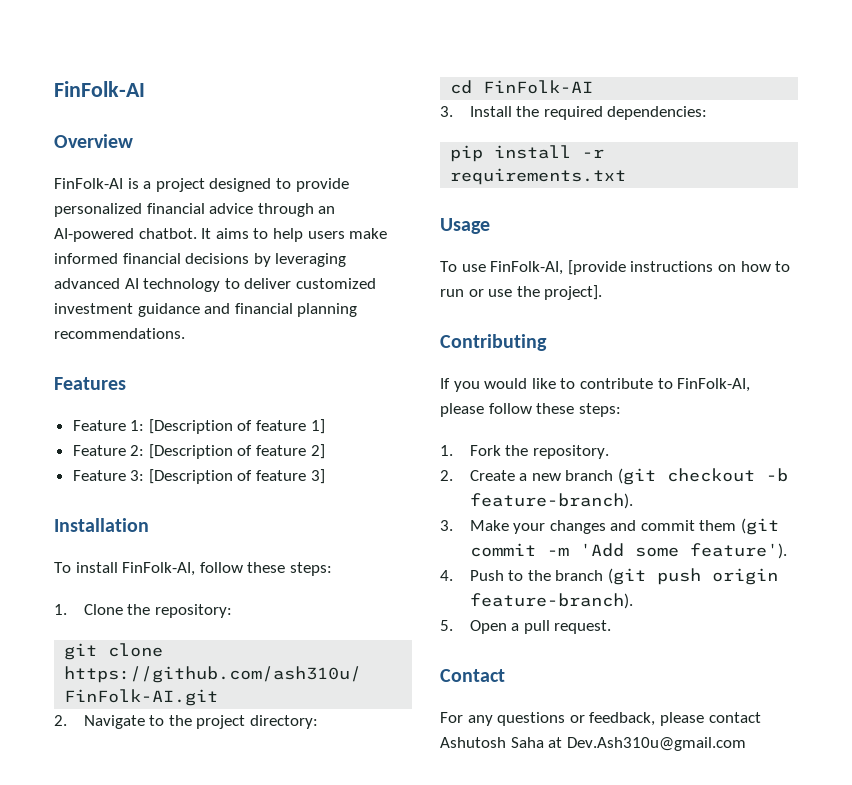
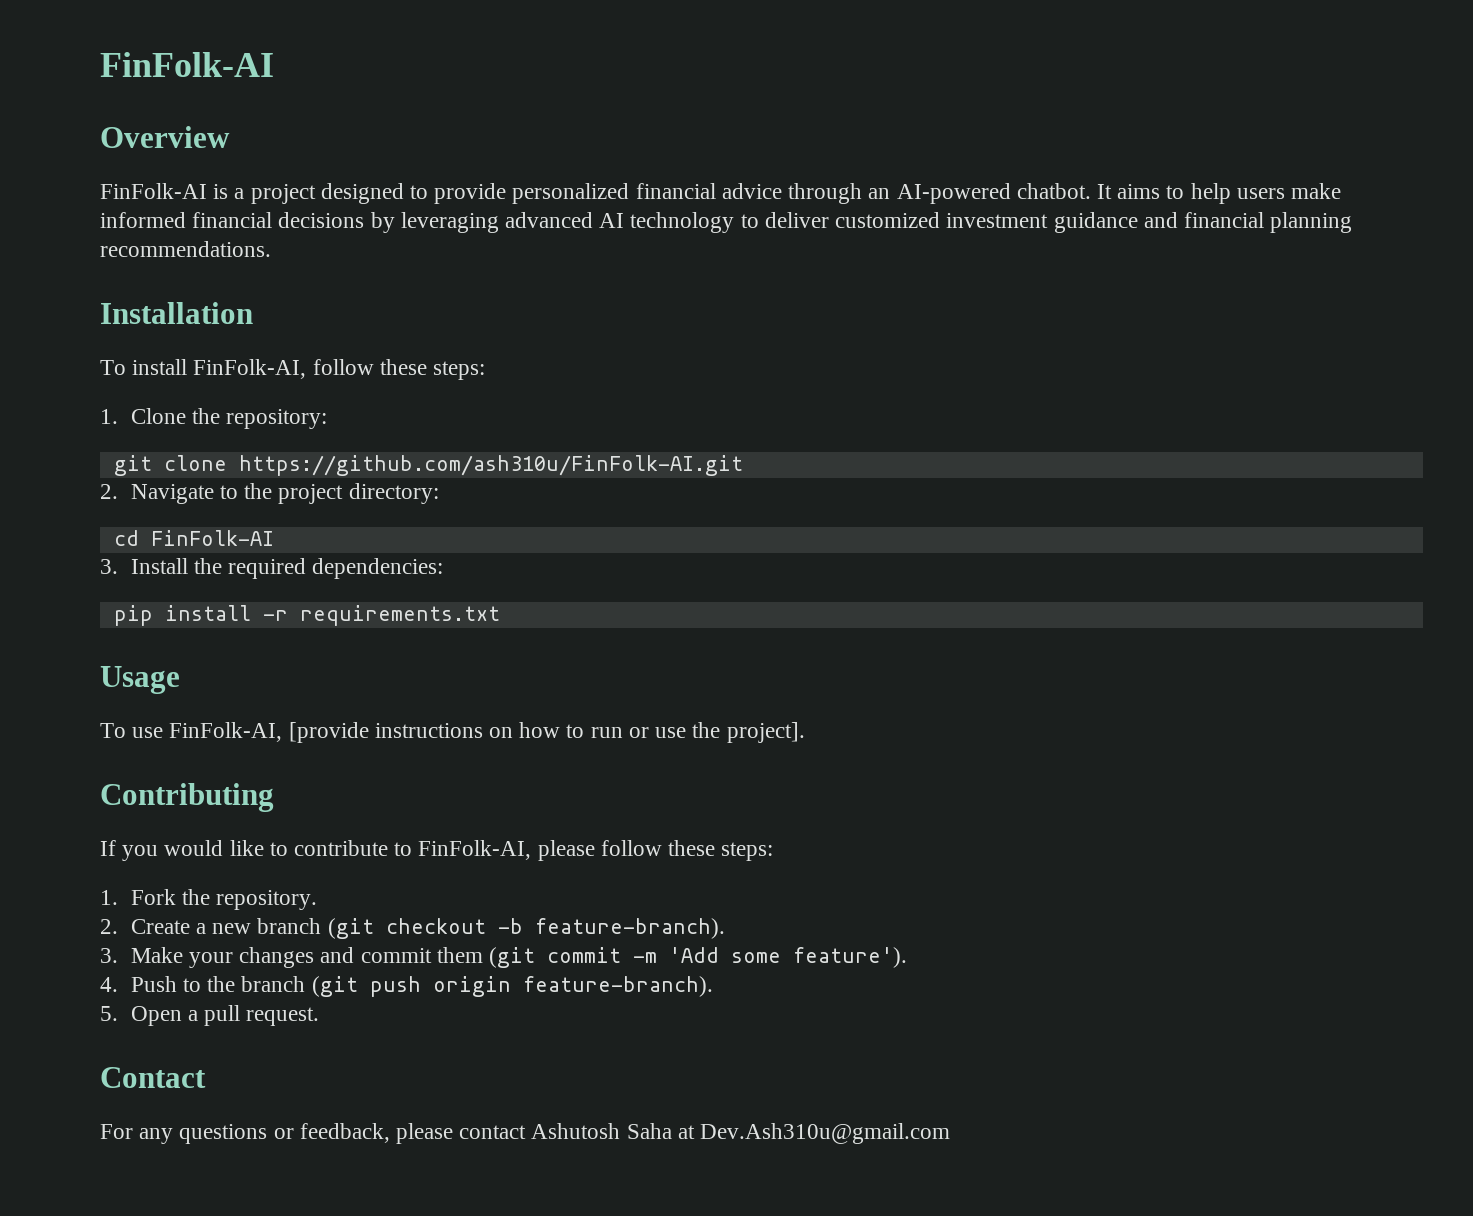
- Features
- Feature 1: [Description of feature 1]
- Feature 2: [Description of feature 2]
- Feature 3: [Description of feature 3]

